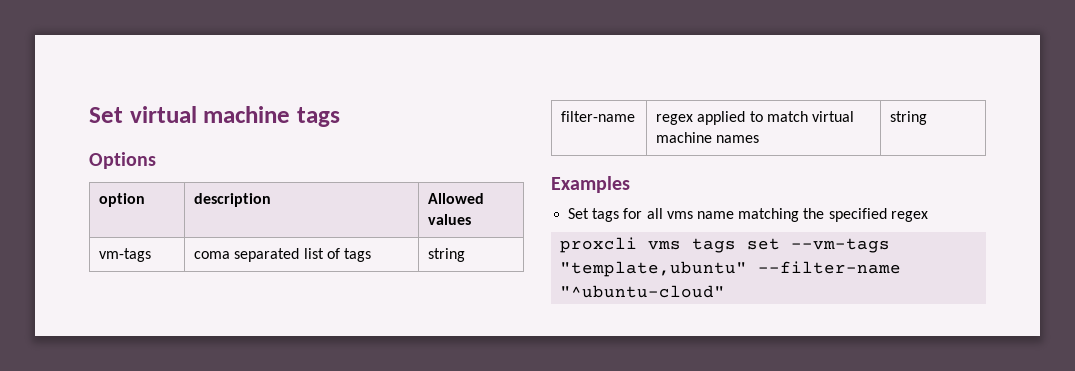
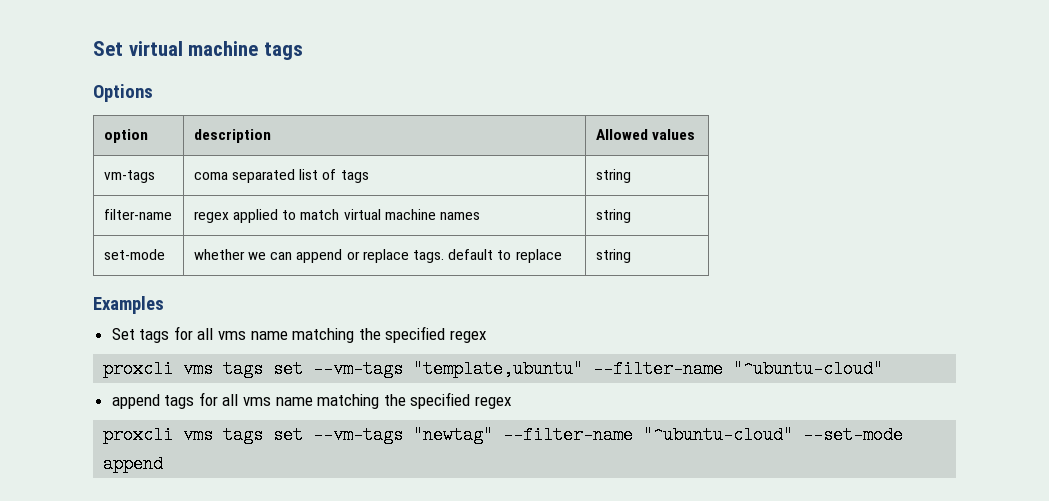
+ set-mode | whether we can append or replace tags. default to replace | string
+ append tags for all vms name matching the specified regex
+ proxcli vms tags set --vm-tags "newtag" --filter-name "^ubuntu-cloud" --set-mode append

